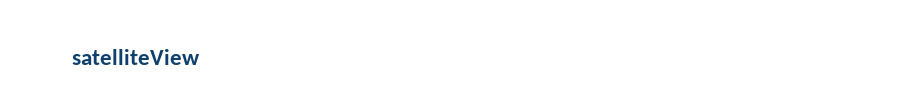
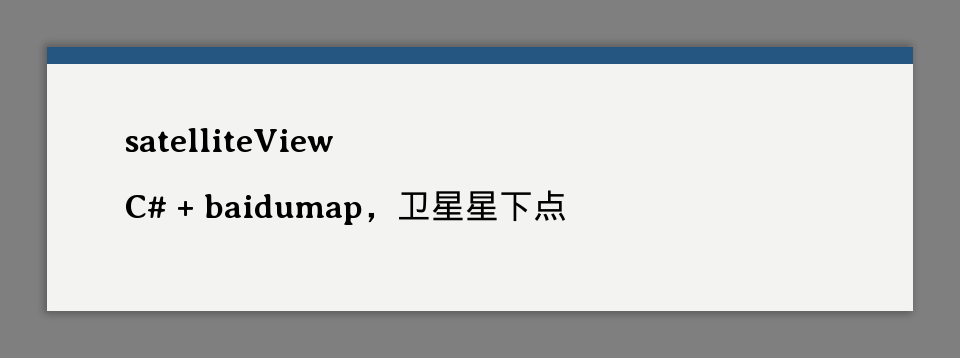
+ C# + baidumap，卫星星下点

